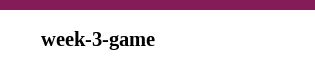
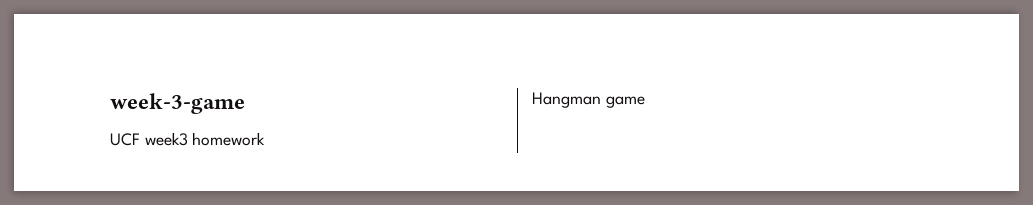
+ UCF week3 homework
+ Hangman game

